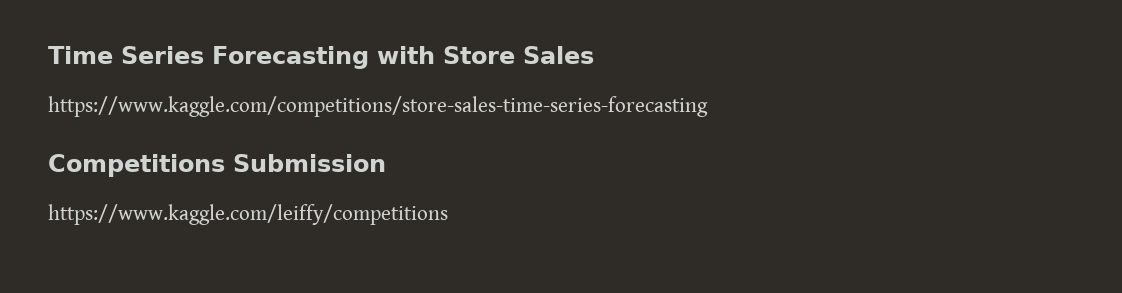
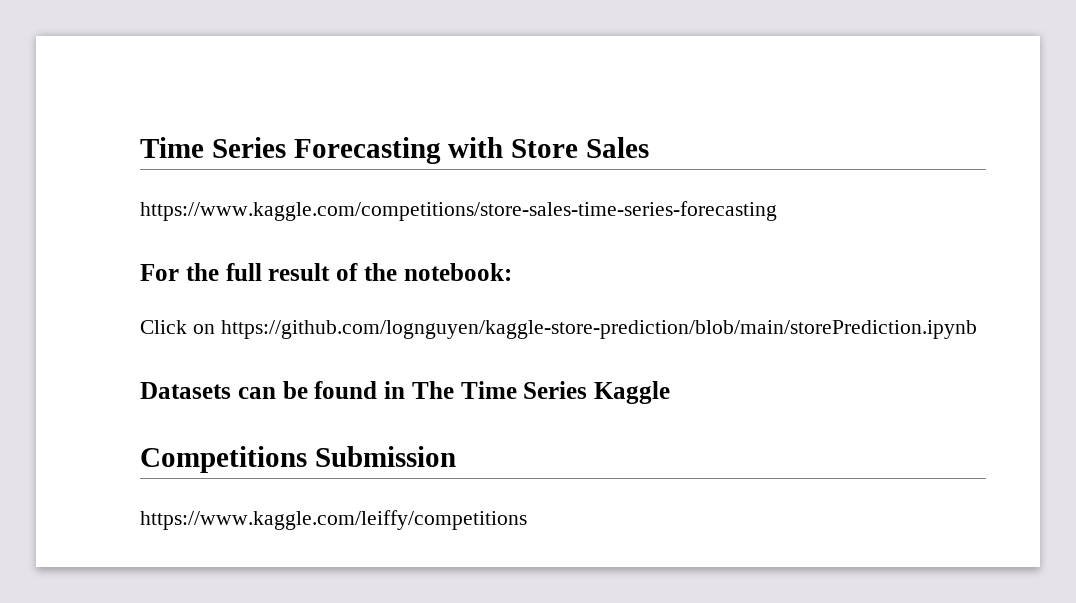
+ For the full result of the notebook:
+ Click on https://github.com/lognguyen/kaggle-store-prediction/blob/main/storePrediction.ipynb
+ Datasets can be found in The Time Series Kaggle

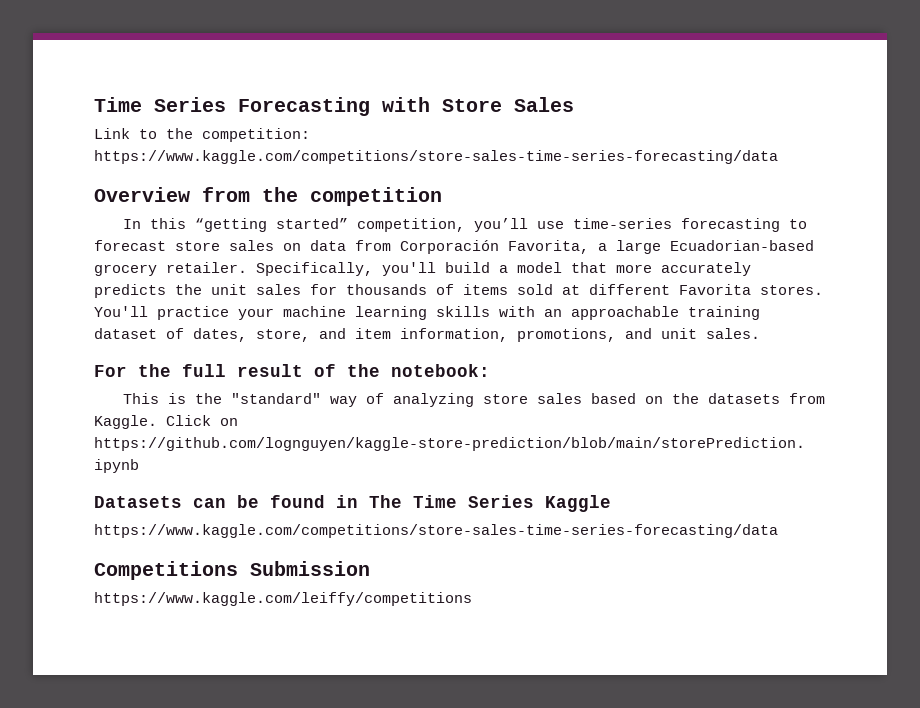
- https://www.kaggle.com/competitions/store-sales-time-series-forecasting
+ Link to the competition: https://www.kaggle.com/competitions/store-sales-time-series-forecasting/data
+ Overview from the competition
+ In this “getting started” competition, you’ll use time-series forecasting to forecast store sales on data from Corporación Favorita, a large Ecuadorian-based grocery retailer. Specifically, you'll build a model that more accurately predicts the unit sales for thousands of items sold at different Favorita stores. You'll practice your machine learning skills with an approachable training dataset of dates, store, and item information, promotions, and unit sales.
+ This is the "standard" way of analyzing store sales based on the datasets from Kaggle.
  Datasets can be found in The Time Series Kaggle
+ https://www.kaggle.com/competitions/store-sales-time-series-forecasting/data

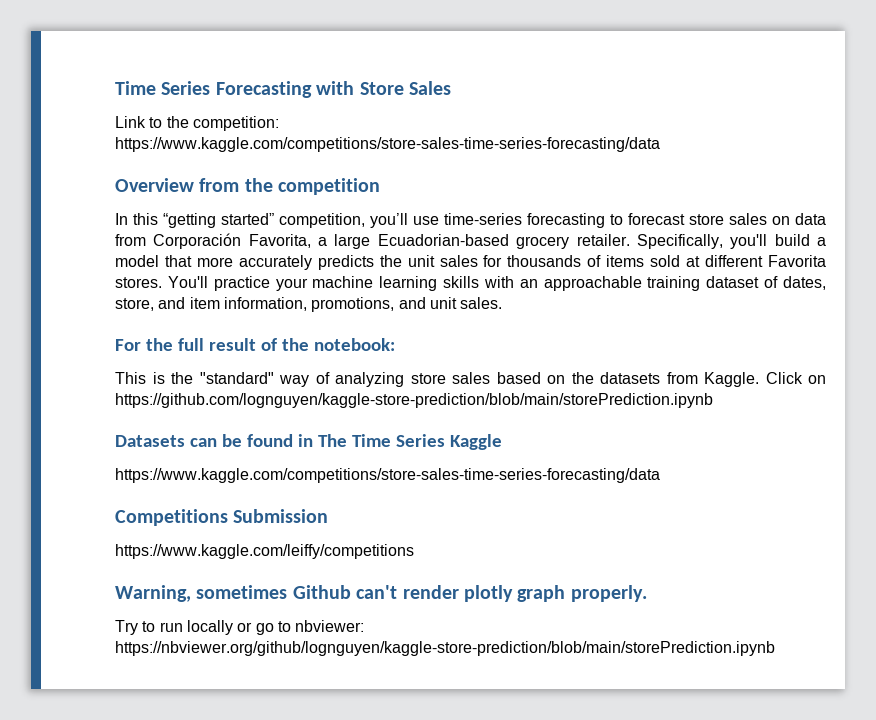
+ Warning, sometimes Github can't render plotly graph properly.
+ Try to run locally or go to nbviewer: https://nbviewer.org/github/lognguyen/kaggle-store-prediction/blob/main/storePrediction.ipynb

